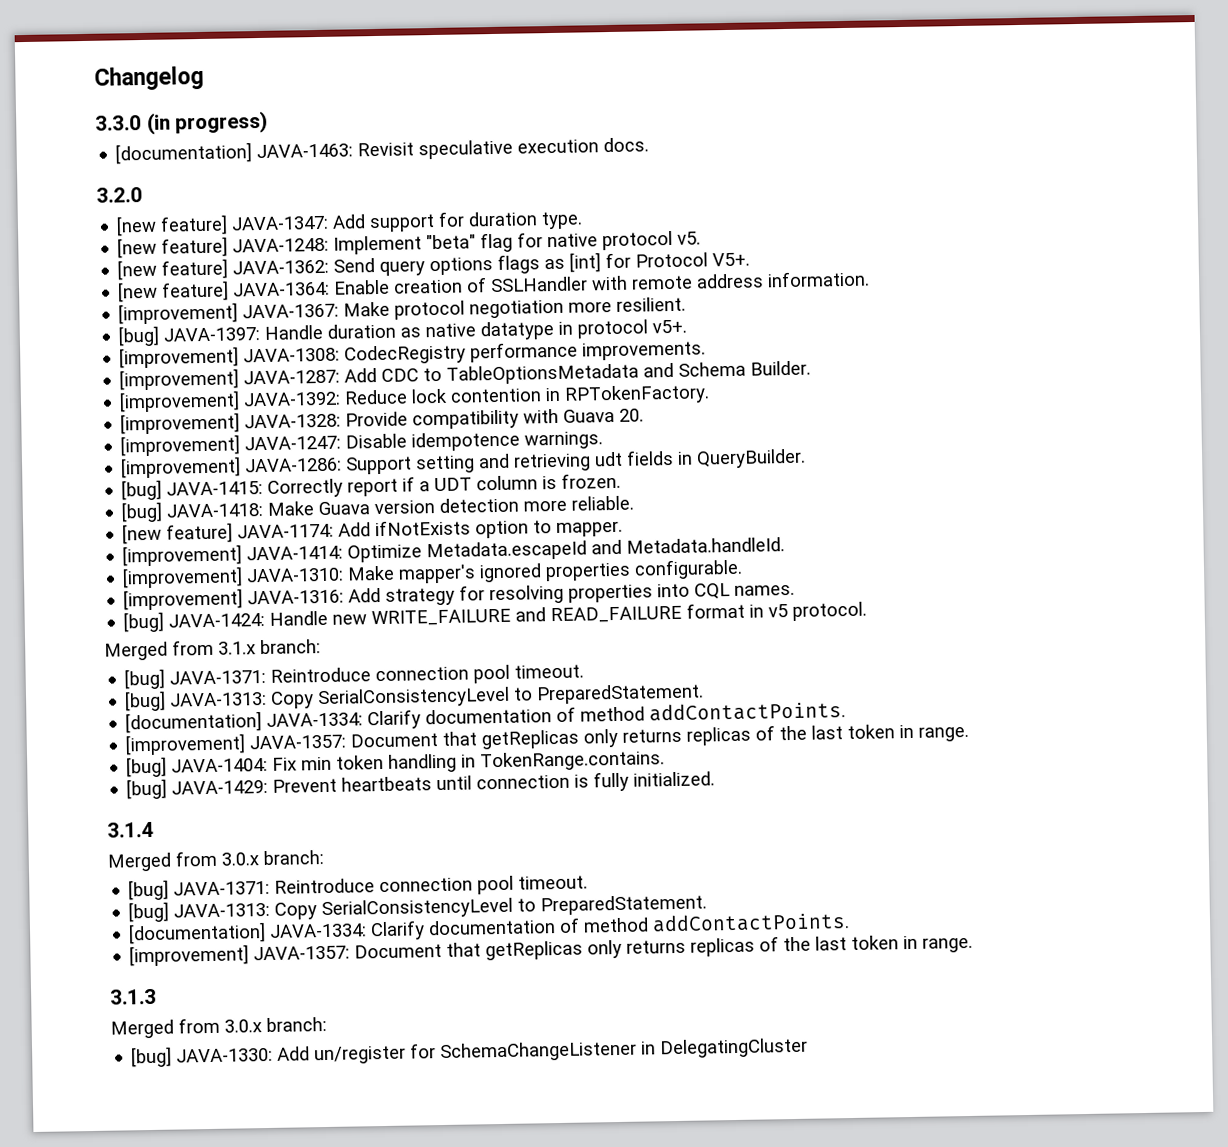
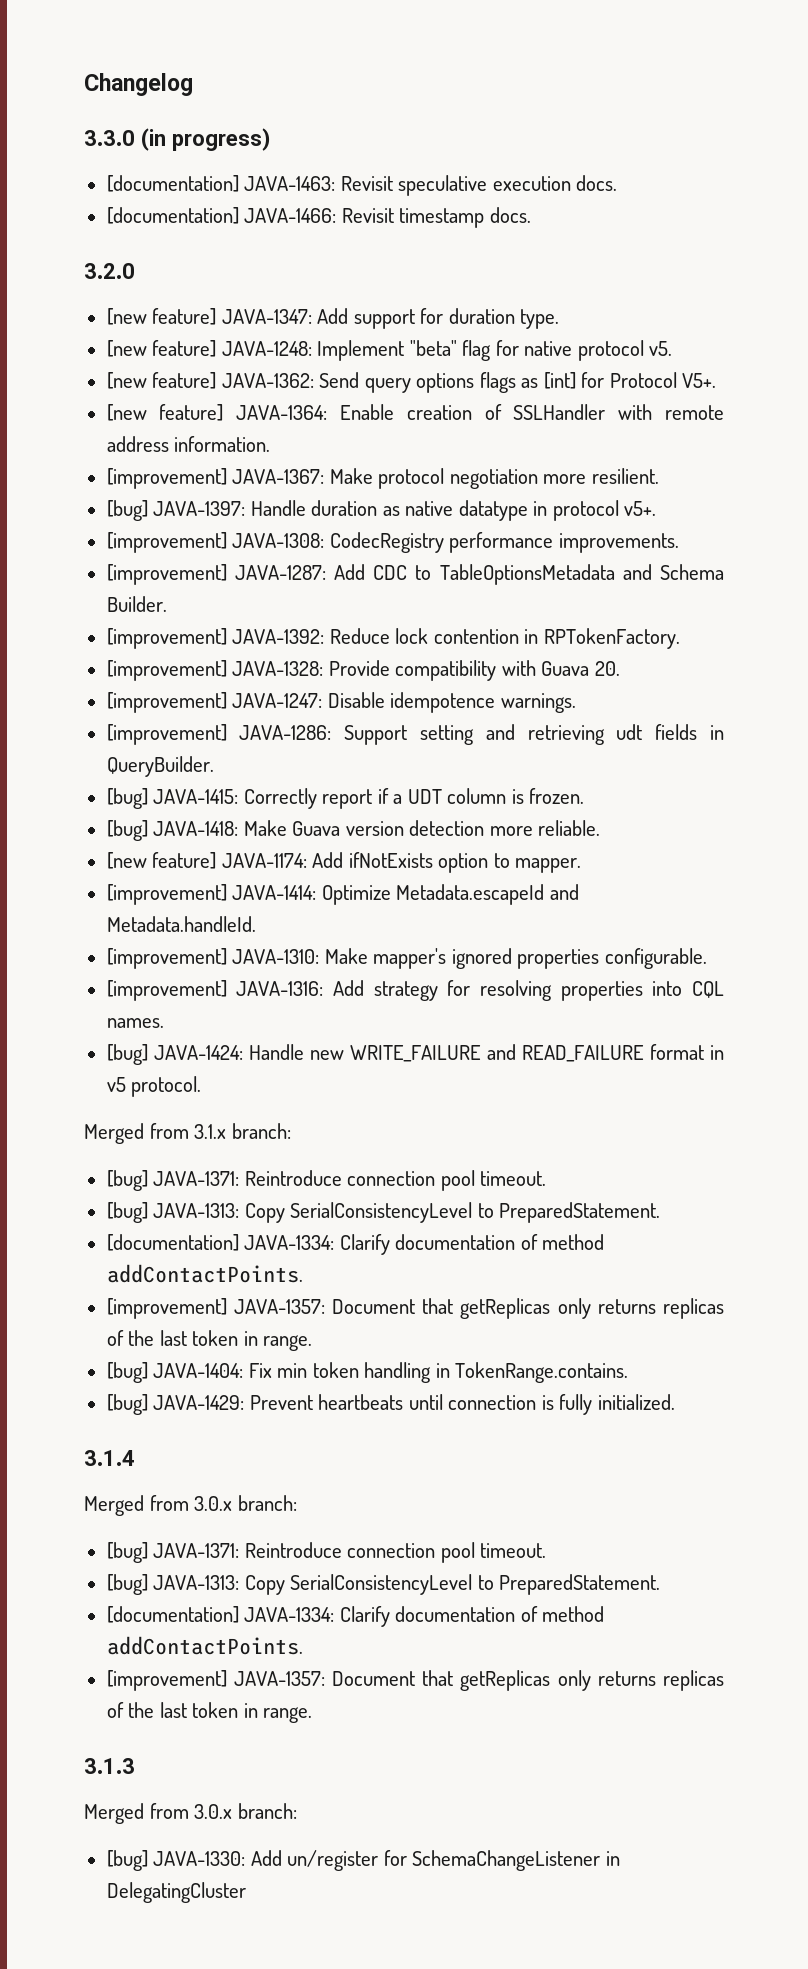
+ [documentation] JAVA-1466: Revisit timestamp docs.

